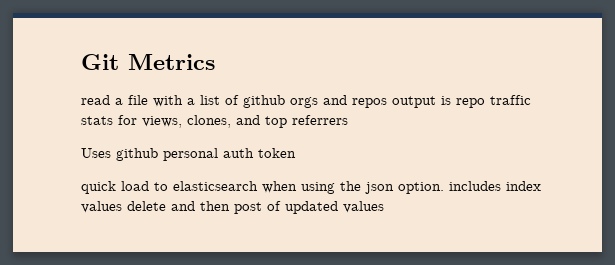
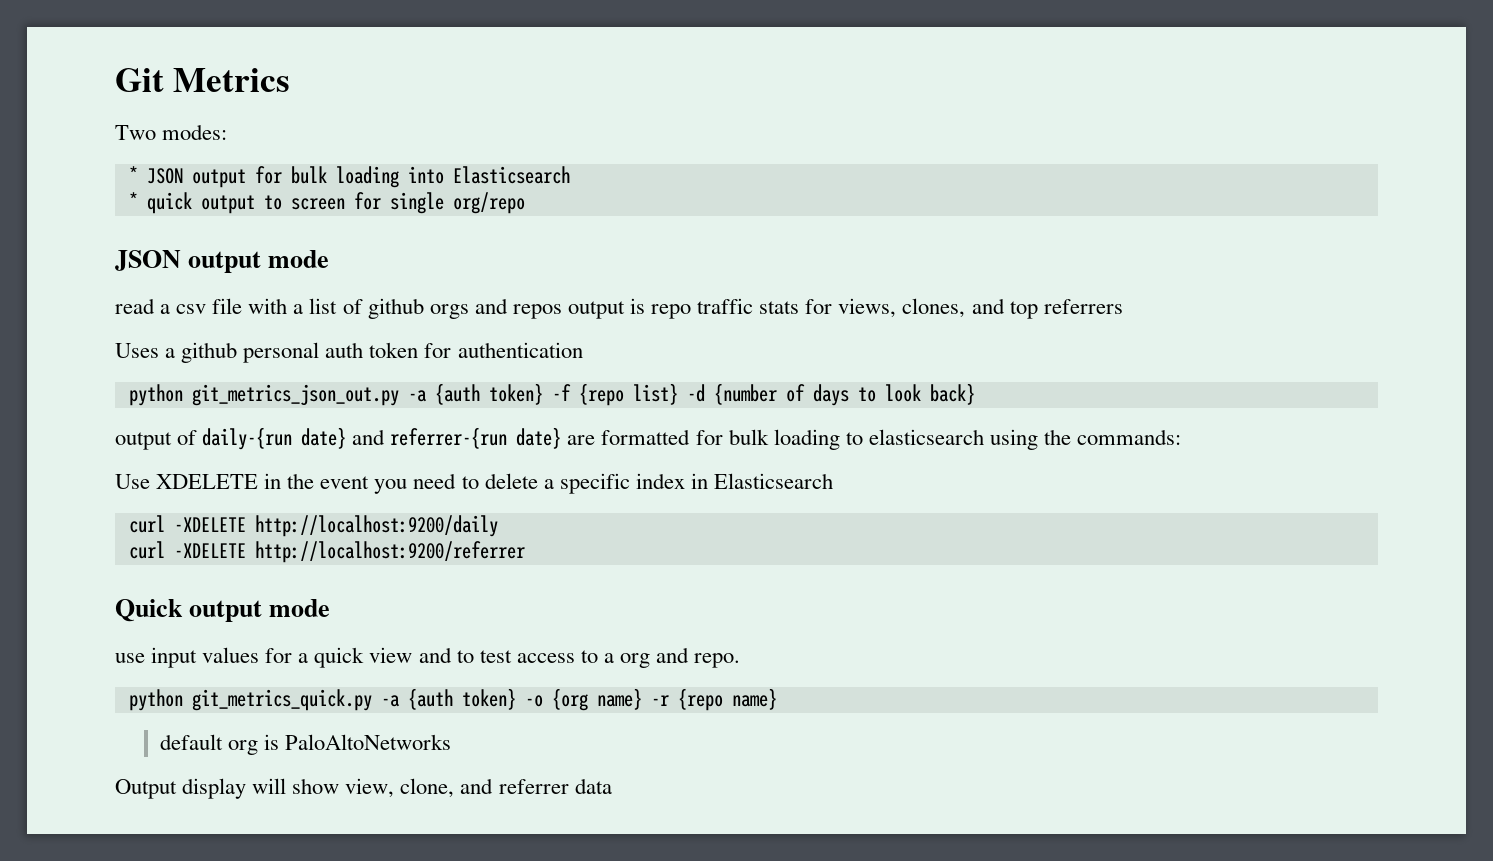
+ Two modes:
+ * JSON output for bulk loading into Elasticsearch
+ * quick output to screen for single org/repo
+ JSON output mode
- read a file with a list of github orgs and repos output is repo traffic stats for views, clones, and top referrers
+ read a csv file with a list of github orgs and repos output is repo traffic stats for views, clones, and top referrers
- Uses github personal auth token
- quick load to elasticsearch when using the json option. includes index values delete and then post of updated values
+ Uses a github personal auth token for authentication
+ python git_metrics_json_out.py -a {auth token} -f {repo list} -d {number of days to look back}
+ output of daily-{run date} and referrer-{run date} are formatted for bulk loading to elasticsearch using the commands:
+ Use XDELETE in the event you need to delete a specific index in Elasticsearch
+ curl -XDELETE http://localhost:9200/daily
+ curl -XDELETE http://localhost:9200/referrer
+ Quick output mode
+ use input values for a quick view and to test access to a org and repo.
+ python git_metrics_quick.py -a {auth token} -o {org name} -r {repo name}
+ default org is PaloAltoNetworks
+ Output display will show view, clone, and referrer data

